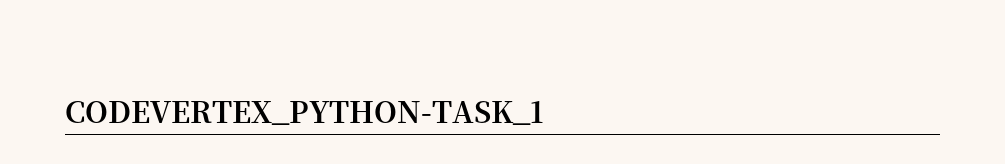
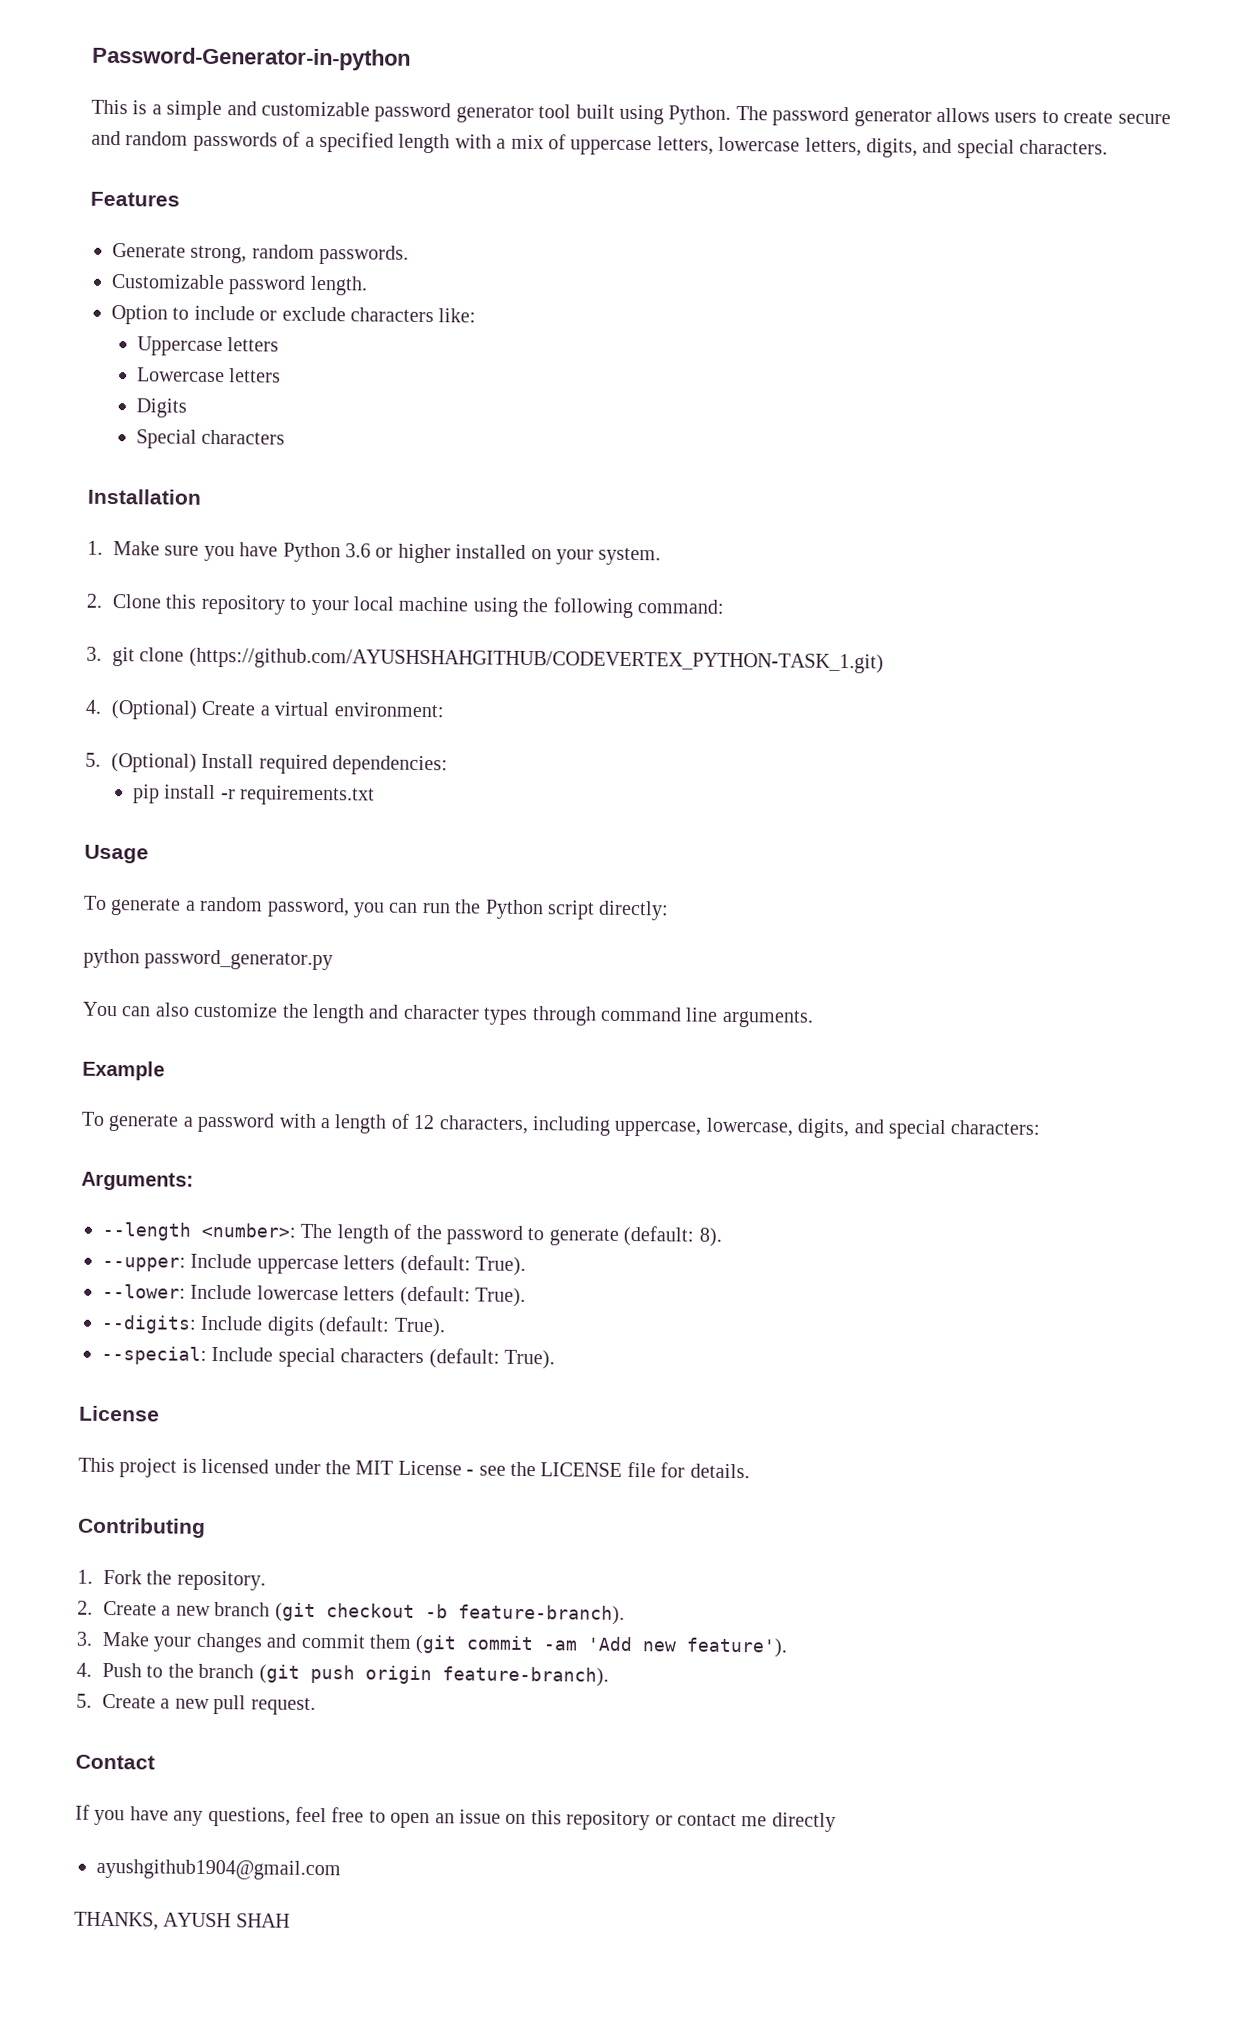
- CODEVERTEX_PYTHON-TASK_1
+ Password-Generator-in-python
+ This is a simple and customizable password generator tool built using Python. The password generator allows users to create secure and random passwords of a specified length with a mix of uppercase letters, lowercase letters, digits, and special characters.
+ Features
+ Generate strong, random passwords.
+ Customizable password length.
+ Option to include or exclude characters like:
+ Uppercase letters
+ Lowercase letters
+ Digits
+ Special characters
+ Installation
+ 1. Make sure you have Python 3.6 or higher installed on your system.
+ 2. Clone this repository to your local machine using the following command:
+ 3. git clone (https://github.com/AYUSHSHAHGITHUB/CODEVERTEX_PYTHON-TASK_1.git)
+ 4. (Optional) Create a virtual environment:
+ 5. (Optional) Install required dependencies:
+ pip install -r requirements.txt
+ Usage
+ To generate a random password, you can run the Python script directly:
+ python password_generator.py
+ You can also customize the length and character types through command line arguments.
+ Example
+ To generate a password with a length of 12 characters, including uppercase, lowercase, digits, and special characters:
+ Arguments:
+ --length <number>: The length of the password to generate (default: 8).
+ --upper: Include uppercase letters (default: True).
+ --lower: Include lowercase letters (default: True).
+ --digits: Include digits (default: True).
+ --special: Include special characters (default: True).
+ License
+ This project is licensed under the MIT License - see the LICENSE file for details.
+ Contributing
+ 1. Fork the repository.
+ 2. Create a new branch (git checkout -b feature-branch).
+ 3. Make your changes and commit them (git commit -am 'Add new feature').
+ 4. Push to the branch (git push origin feature-branch).
+ 5. Create a new pull request.
+ Contact
+ If you have any questions, feel free to open an issue on this repository or contact me directly
+ ayushgithub1904@gmail.com
+ THANKS, AYUSH SHAH

